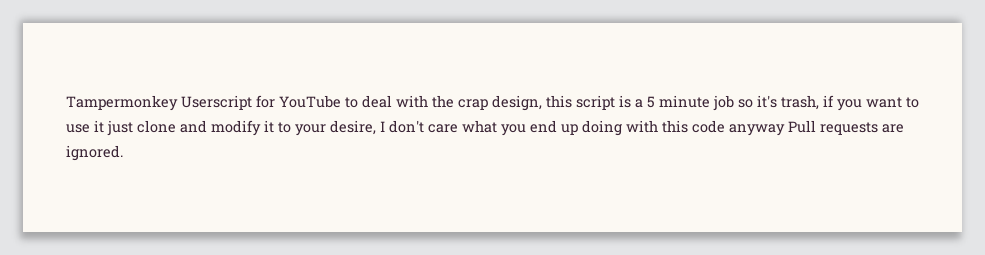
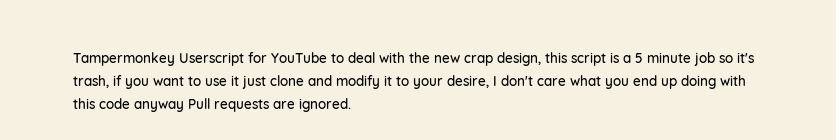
- Tampermonkey Userscript for YouTube to deal with the crap design, this script is a 5 minute job so it's trash, if you want to use it just clone and modify it to your desire, I don't care what you end up doing with this code anyway Pull requests are ignored.
+ Tampermonkey Userscript for YouTube to deal with the new crap design, this script is a 5 minute job so it's trash, if you want to use it just clone and modify it to your desire, I don't care what you end up doing with this code anyway Pull requests are ignored.

